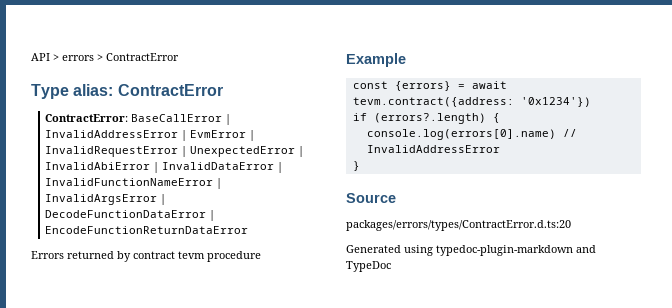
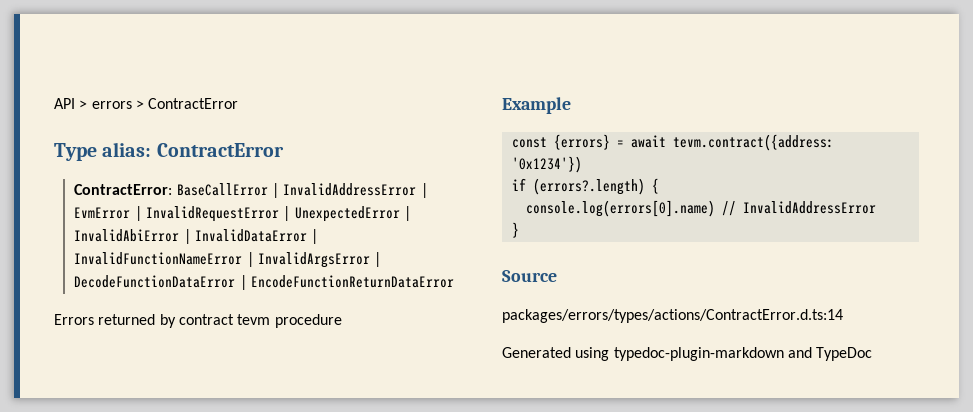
- packages/errors/types/ContractError.d.ts:20
+ packages/errors/types/actions/ContractError.d.ts:14

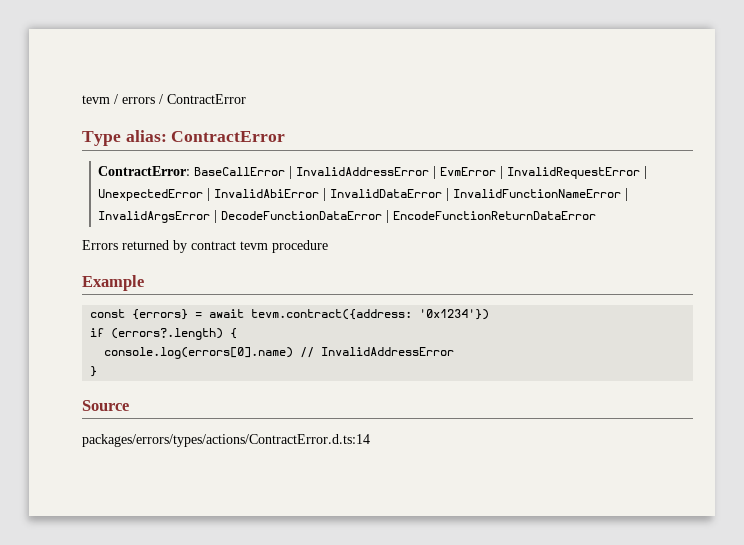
- API > errors > ContractError
+ tevm / errors / ContractError
- Generated using typedoc-plugin-markdown and TypeDoc

